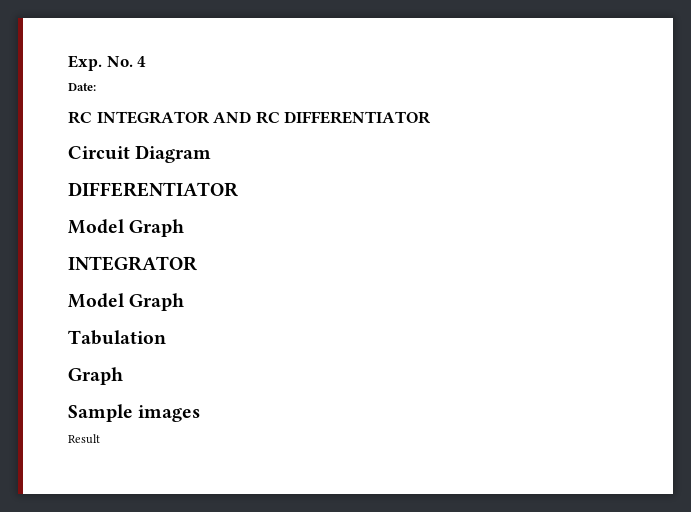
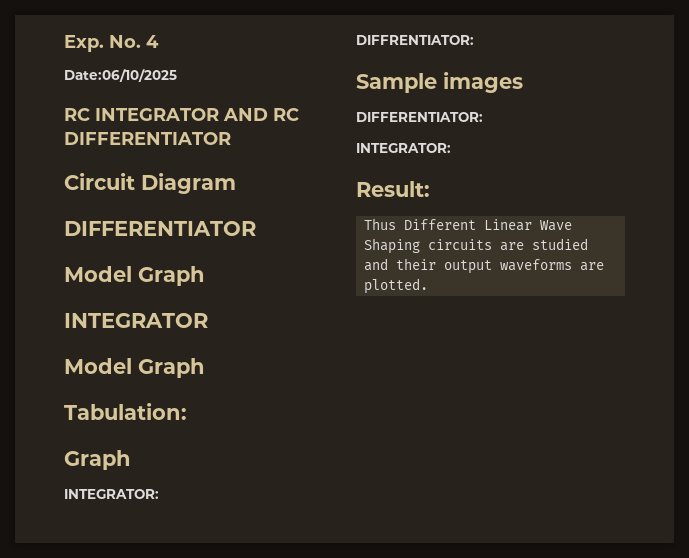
- Date:
+ Date:06/10/2025
- Tabulation
+ Tabulation:
  Graph
+ INTEGRATOR:
+ DIFFRENTIATOR:
- Result
+ DIFFERENTIATOR:
+ INTEGRATOR:
+ Result:
+ Thus Different Linear Wave Shaping circuits are studied and their output waveforms are plotted.

